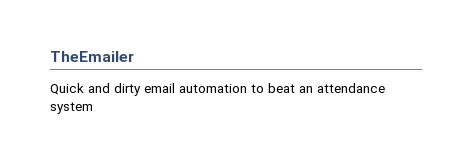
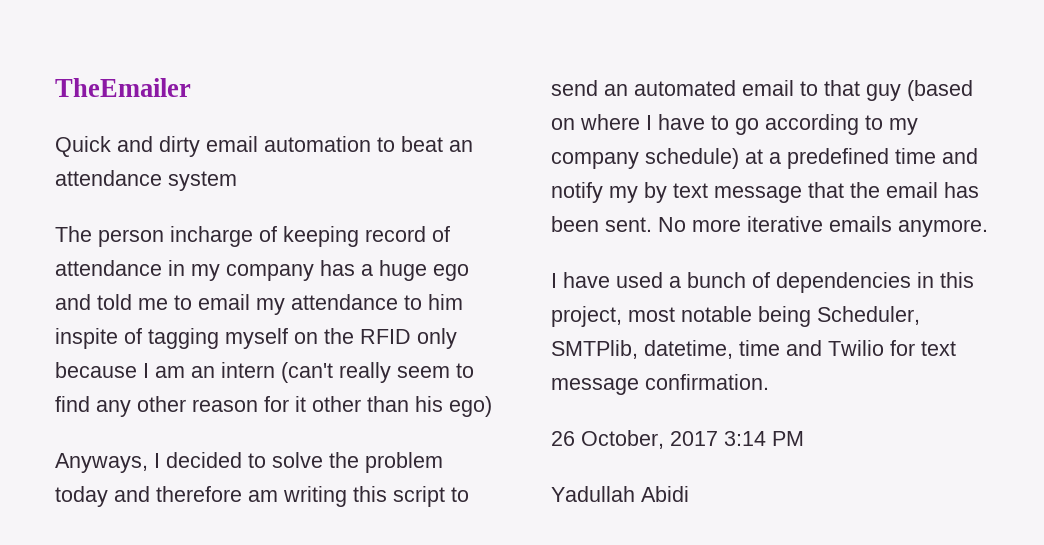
+ The person incharge of keeping record of attendance in my company has a huge ego and told me to email my attendance to him inspite of tagging myself on the RFID only because I am an intern (can't really seem to find any other reason for it other than his ego)
+ Anyways, I decided to solve the problem today and therefore am writing this script to send an automated email to that guy (based on where I have to go according to my company schedule) at a predefined time and notify my by text message that the email has been sent. No more iterative emails anymore.
+ I have used a bunch of dependencies in this project, most notable being Scheduler, SMTPlib, datetime, time and Twilio for text message confirmation.
+ 26 October, 2017 3:14 PM
+ Yadullah Abidi

